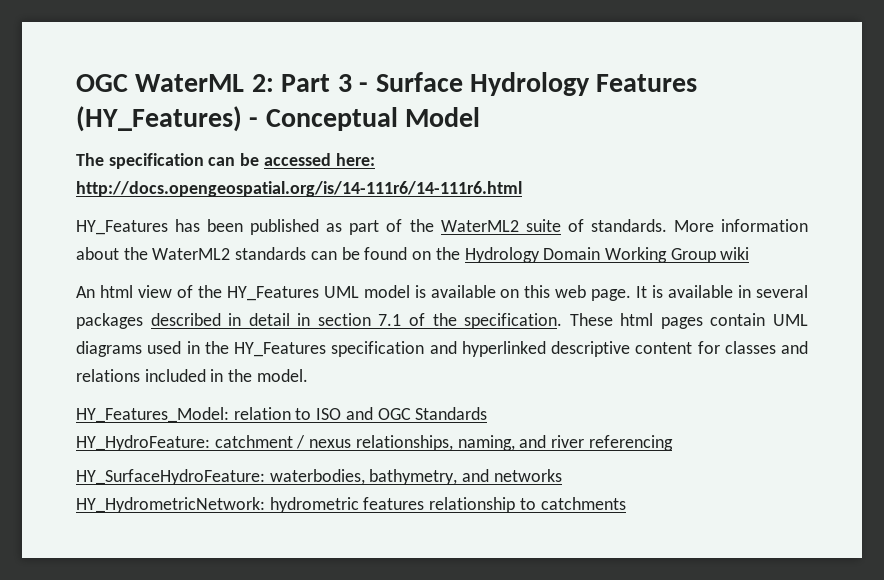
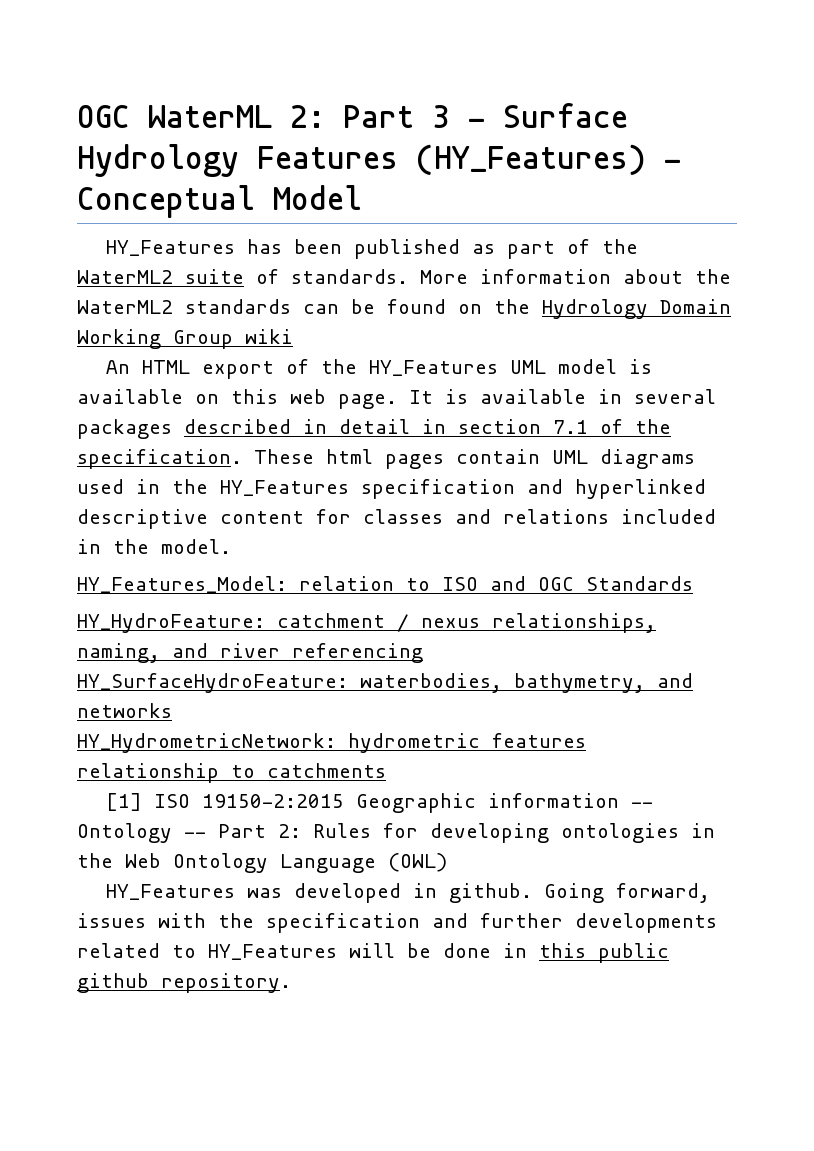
- The specification can be accessed here: http://docs.opengeospatial.org/is/14-111r6/14-111r6.html
- An html view of the HY_Features UML model is available on this web page.
+ An HTML export of the HY_Features UML model is available on this web page.
+ [1] ISO 19150-2:2015 Geographic information -- Ontology -- Part 2: Rules for developing ontologies in the Web Ontology Language (OWL)
+ HY_Features was developed in github. Going forward, issues with the specification and further developments related to HY_Features will be done in this public github repository.

